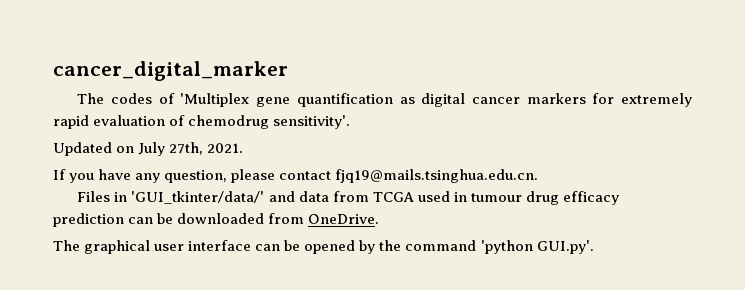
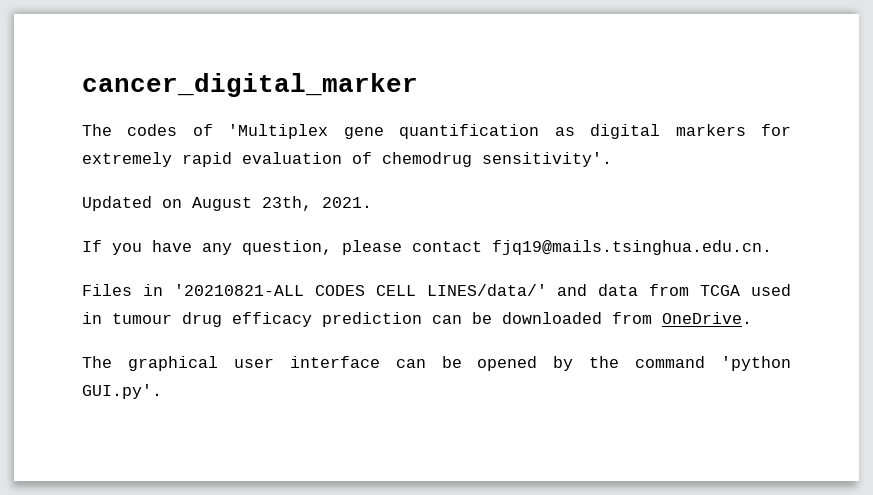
- The codes of 'Multiplex gene quantification as digital cancer markers for extremely rapid evaluation of chemodrug sensitivity'.
+ The codes of 'Multiplex gene quantification as digital markers for extremely rapid evaluation of chemodrug sensitivity'.
- Updated on July 27th, 2021.
+ Updated on August 23th, 2021.
- Files in 'GUI_tkinter/data/' and data from TCGA used in tumour drug efficacy prediction can be downloaded from OneDrive.
+ Files in '20210821-ALL CODES CELL LINES/data/' and data from TCGA used in tumour drug efficacy prediction can be downloaded from OneDrive.

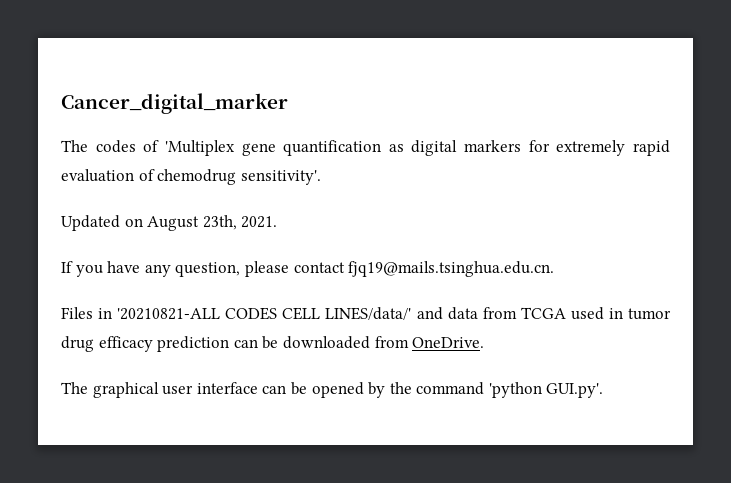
- cancer_digital_marker
+ Cancer_digital_marker
- Files in '20210821-ALL CODES CELL LINES/data/' and data from TCGA used in tumour drug efficacy prediction can be downloaded from OneDrive.
+ Files in '20210821-ALL CODES CELL LINES/data/' and data from TCGA used in tumor drug efficacy prediction can be downloaded from OneDrive.

